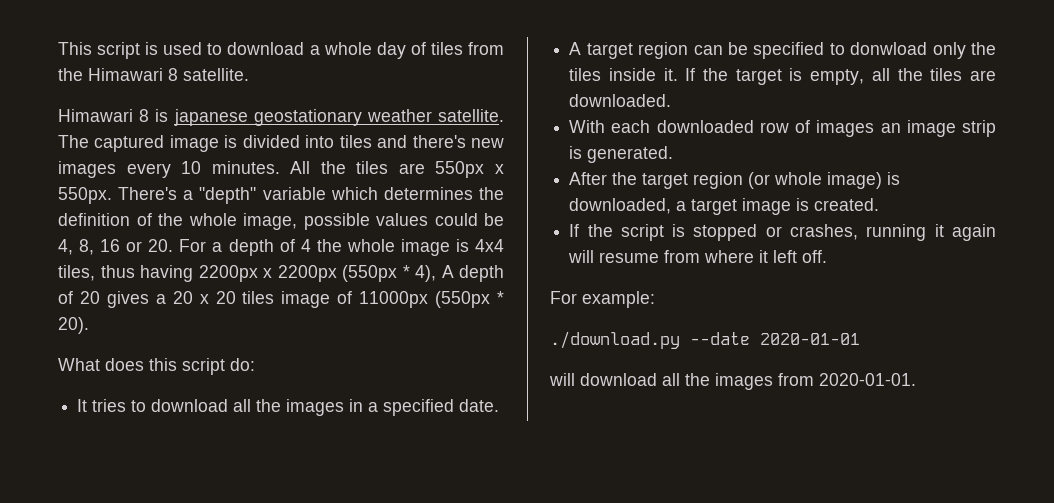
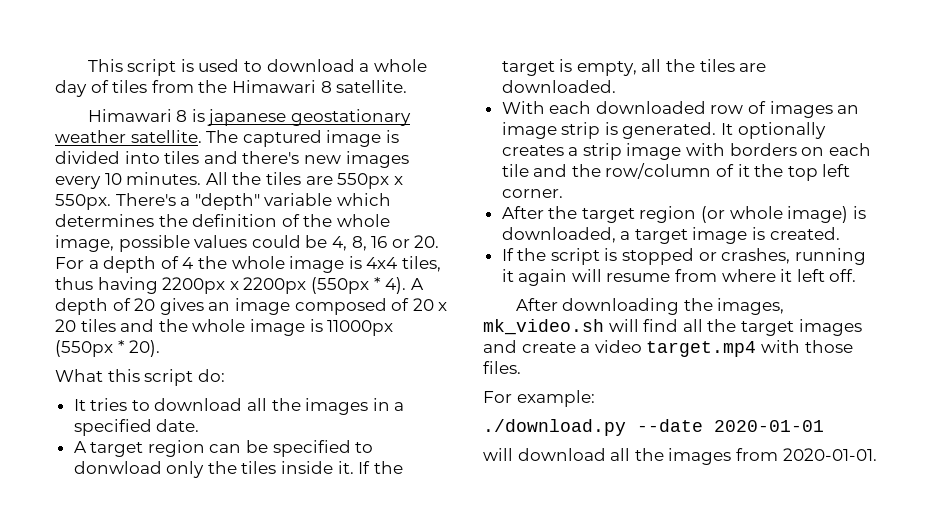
- There's a "depth" variable which determines the definition of the whole image, possible values could be 4, 8, 16 or 20. For a depth of 4 the whole image is 4x4 tiles, thus having 2200px x 2200px (550px * 4), A depth of 20 gives a 20 x 20 tiles image of 11000px (550px * 20).
+ There's a "depth" variable which determines the definition of the whole image, possible values could be 4, 8, 16 or 20. For a depth of 4 the whole image is 4x4 tiles, thus having 2200px x 2200px (550px * 4). A depth of 20 gives an image composed of 20 x 20 tiles and the whole image is 11000px (550px * 20).
- What does this script do:
+ What this script do:
+ It optionally creates a strip image with borders on each tile and the row/column of it the top left corner.
+ After downloading the images, mk_video.sh will find all the target images and create a video target.mp4 with those files.

